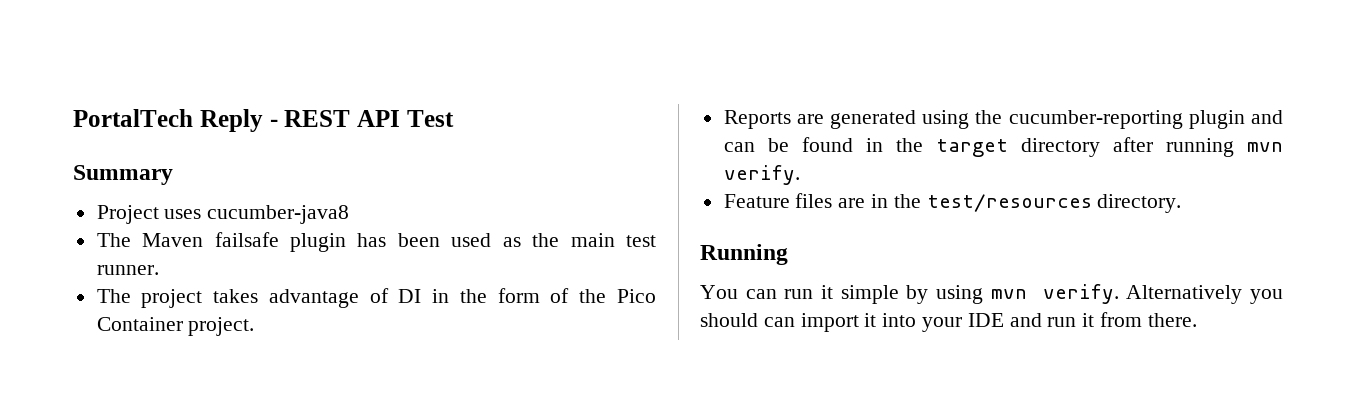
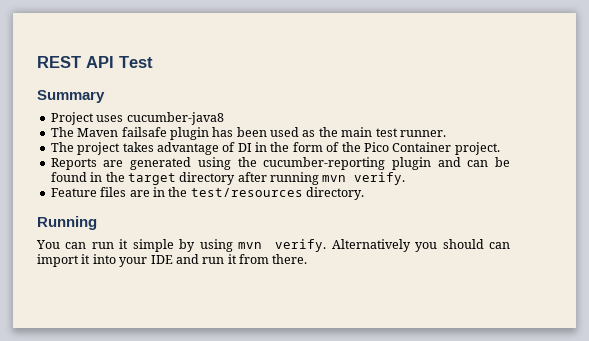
- PortalTech Reply - REST API Test
+ REST API Test

